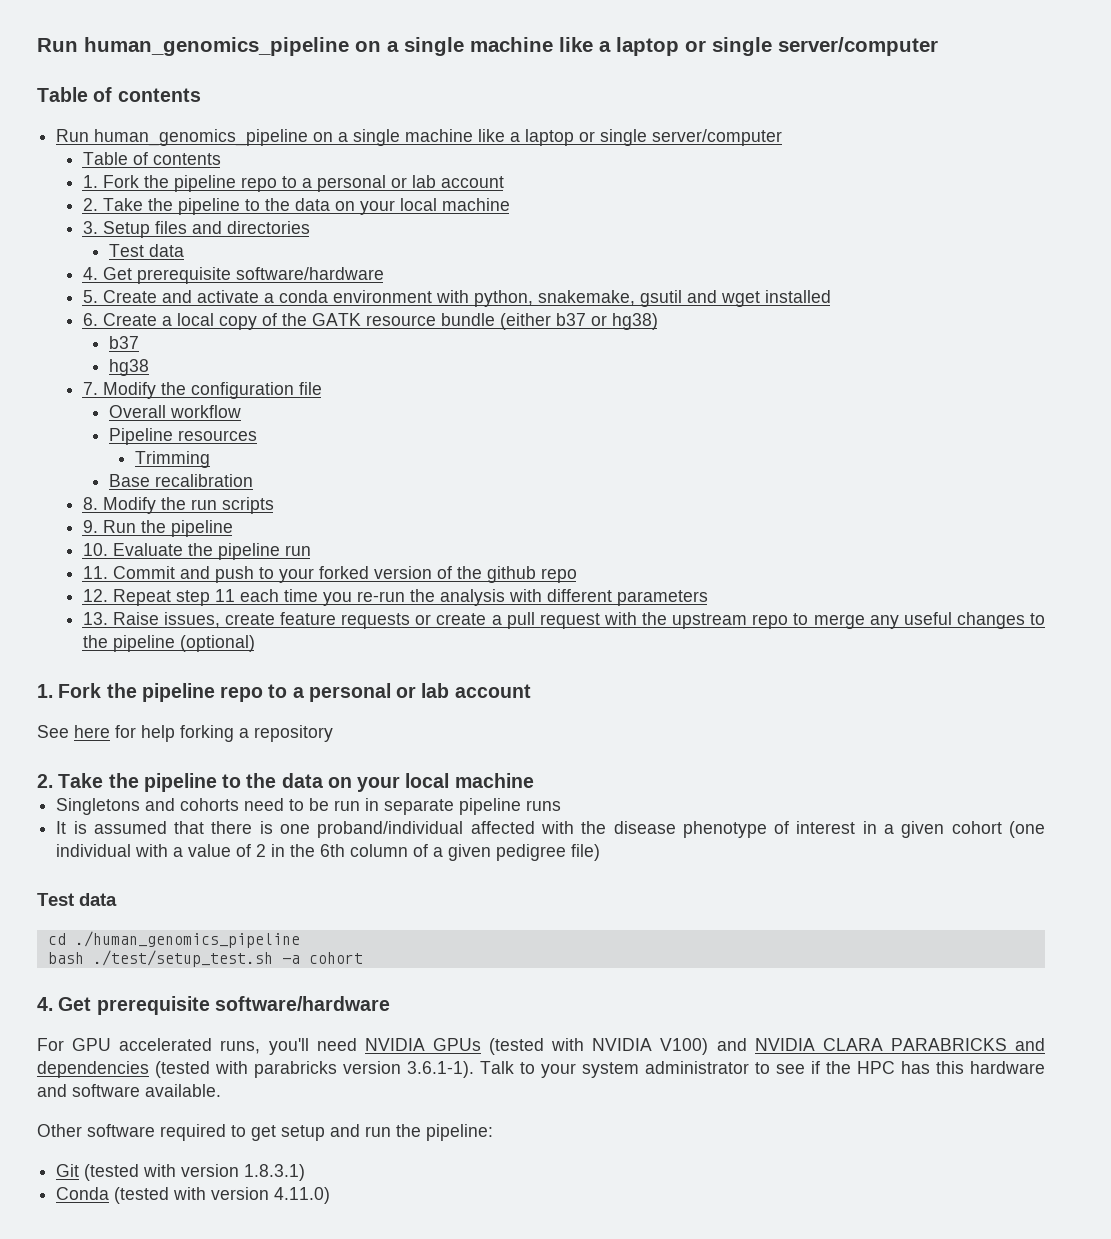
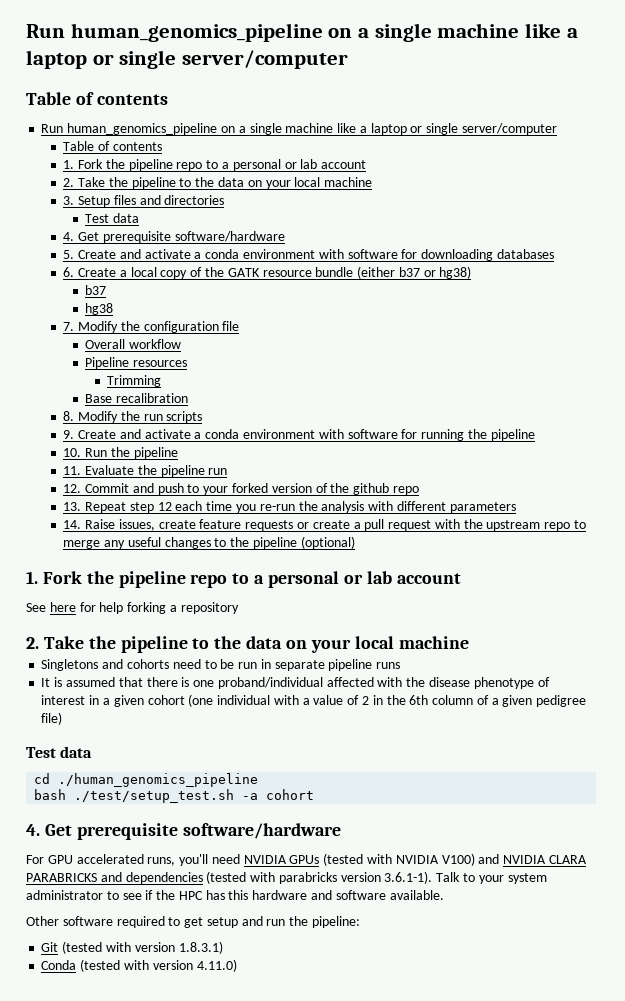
- 5. Create and activate a conda environment with python, snakemake, gsutil and wget installed
+ 5. Create and activate a conda environment with software for downloading databases
- 9. Run the pipeline
+ 9. Create and activate a conda environment with software for running the pipeline
+ 10. Run the pipeline
- 10. Evaluate the pipeline run
+ 11. Evaluate the pipeline run
- 11. Commit and push to your forked version of the github repo
+ 12. Commit and push to your forked version of the github repo
- 12. Repeat step 11 each time you re-run the analysis with different parameters
+ 13. Repeat step 12 each time you re-run the analysis with different parameters
- 13. Raise issues, create feature requests or create a pull request with the upstream repo to merge any useful changes to the pipeline (optional)
+ 14. Raise issues, create feature requests or create a pull request with the upstream repo to merge any useful changes to the pipeline (optional)

